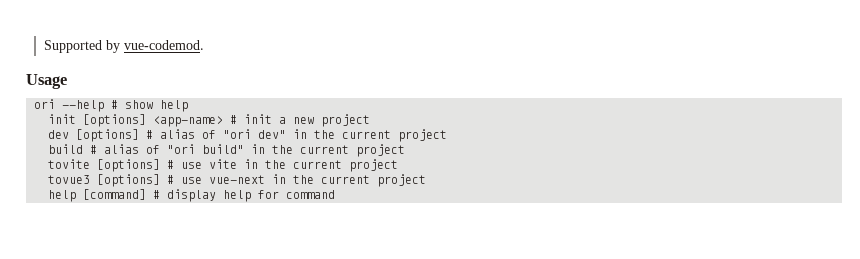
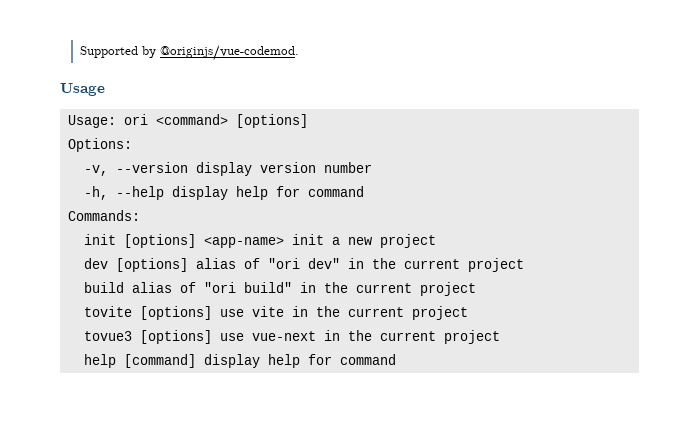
- Supported by vue-codemod.
+ Supported by @originjs/vue-codemod.
- ori --help # show help
+ Usage: ori <command> [options]
+ Options:
+ -v, --version display version number
+ -h, --help display help for command
+ Commands:
- init [options] <app-name> # init a new project
+ init [options] <app-name> init a new project
- dev [options] # alias of "ori dev" in the current project
+ dev [options] alias of "ori dev" in the current project
- build # alias of "ori build" in the current project
+ build alias of "ori build" in the current project
- tovite [options] # use vite in the current project
+ tovite [options] use vite in the current project
- tovue3 [options] # use vue-next in the current project
+ tovue3 [options] use vue-next in the current project
- help [command] # display help for command
+ help [command] display help for command

